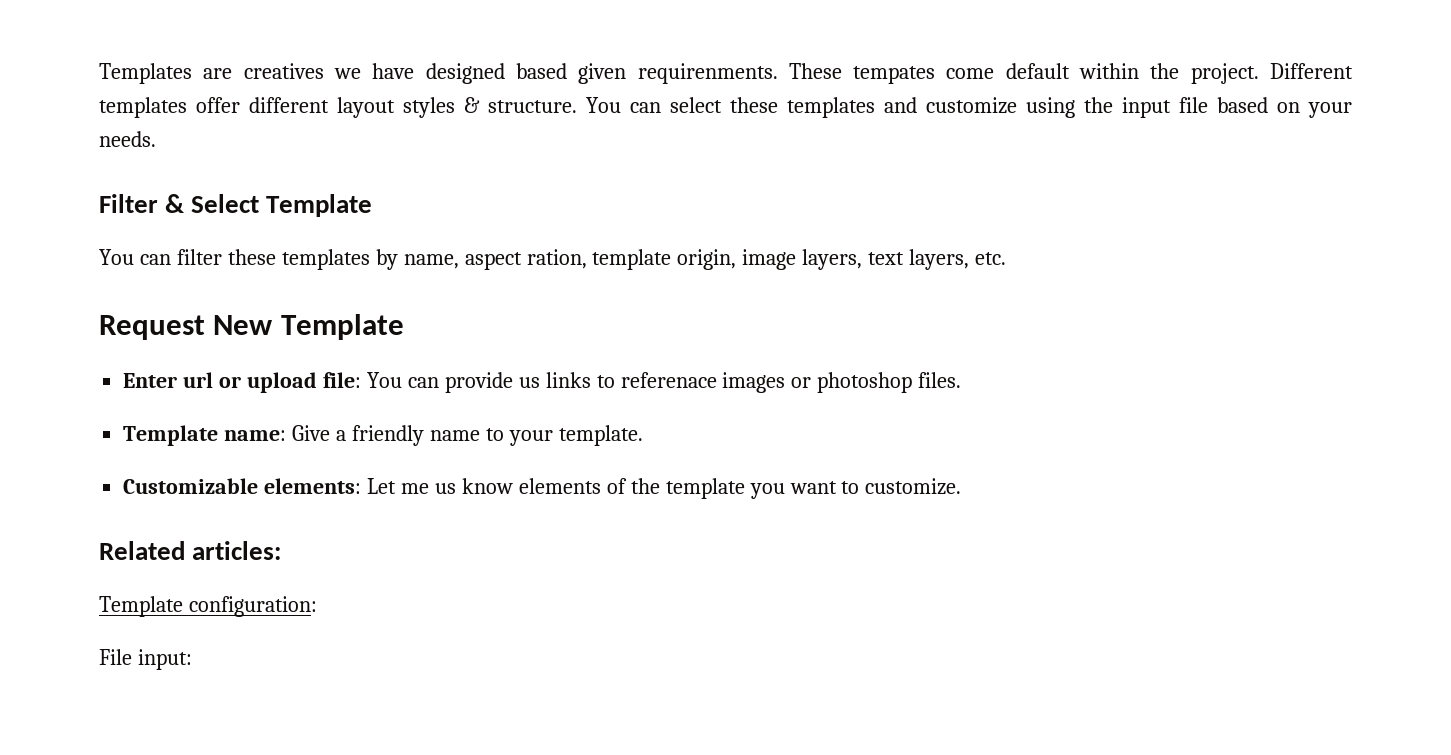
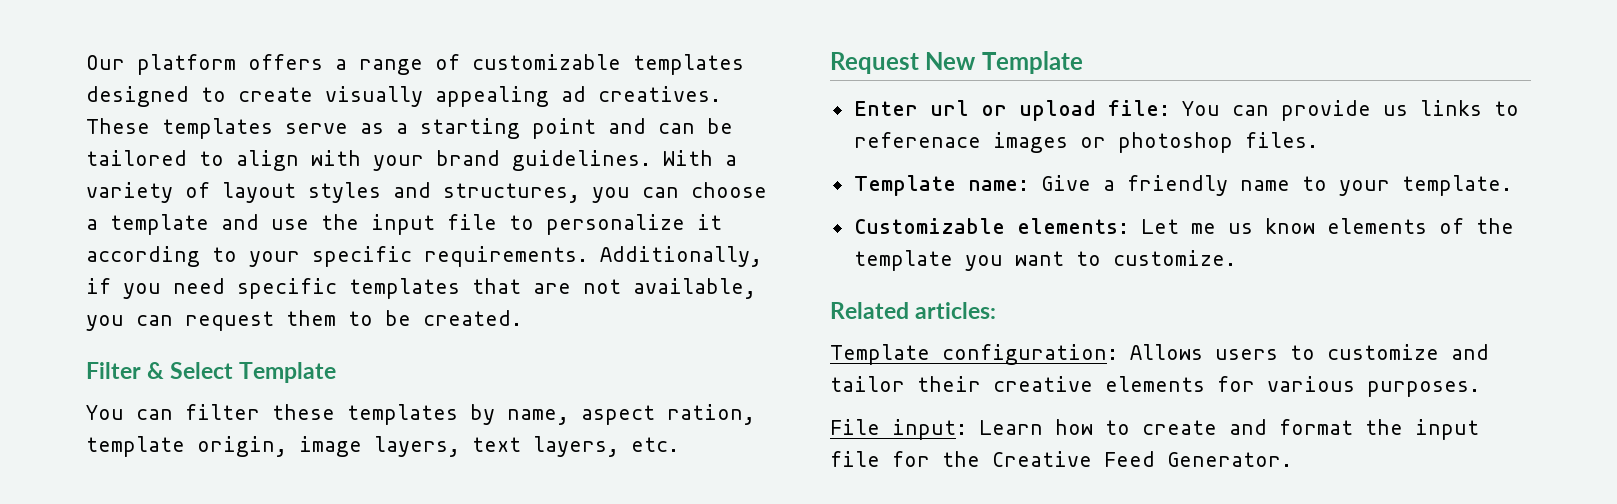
- Templates are creatives we have designed based given requirenments. These tempates come default within the project. Different templates offer different layout styles & structure. You can select these templates and customize using the input file based on your needs.
+ Our platform offers a range of customizable templates designed to create visually appealing ad creatives. These templates serve as a starting point and can be tailored to align with your brand guidelines. With a variety of layout styles and structures, you can choose a template and use the input file to personalize it according to your specific requirements. Additionally, if you need specific templates that are not available, you can request them to be created.
- Template configuration:
- File input:
+ Template configuration: Allows users to customize and tailor their creative elements for various purposes.
+ File input: Learn how to create and format the input file for the Creative Feed Generator.

